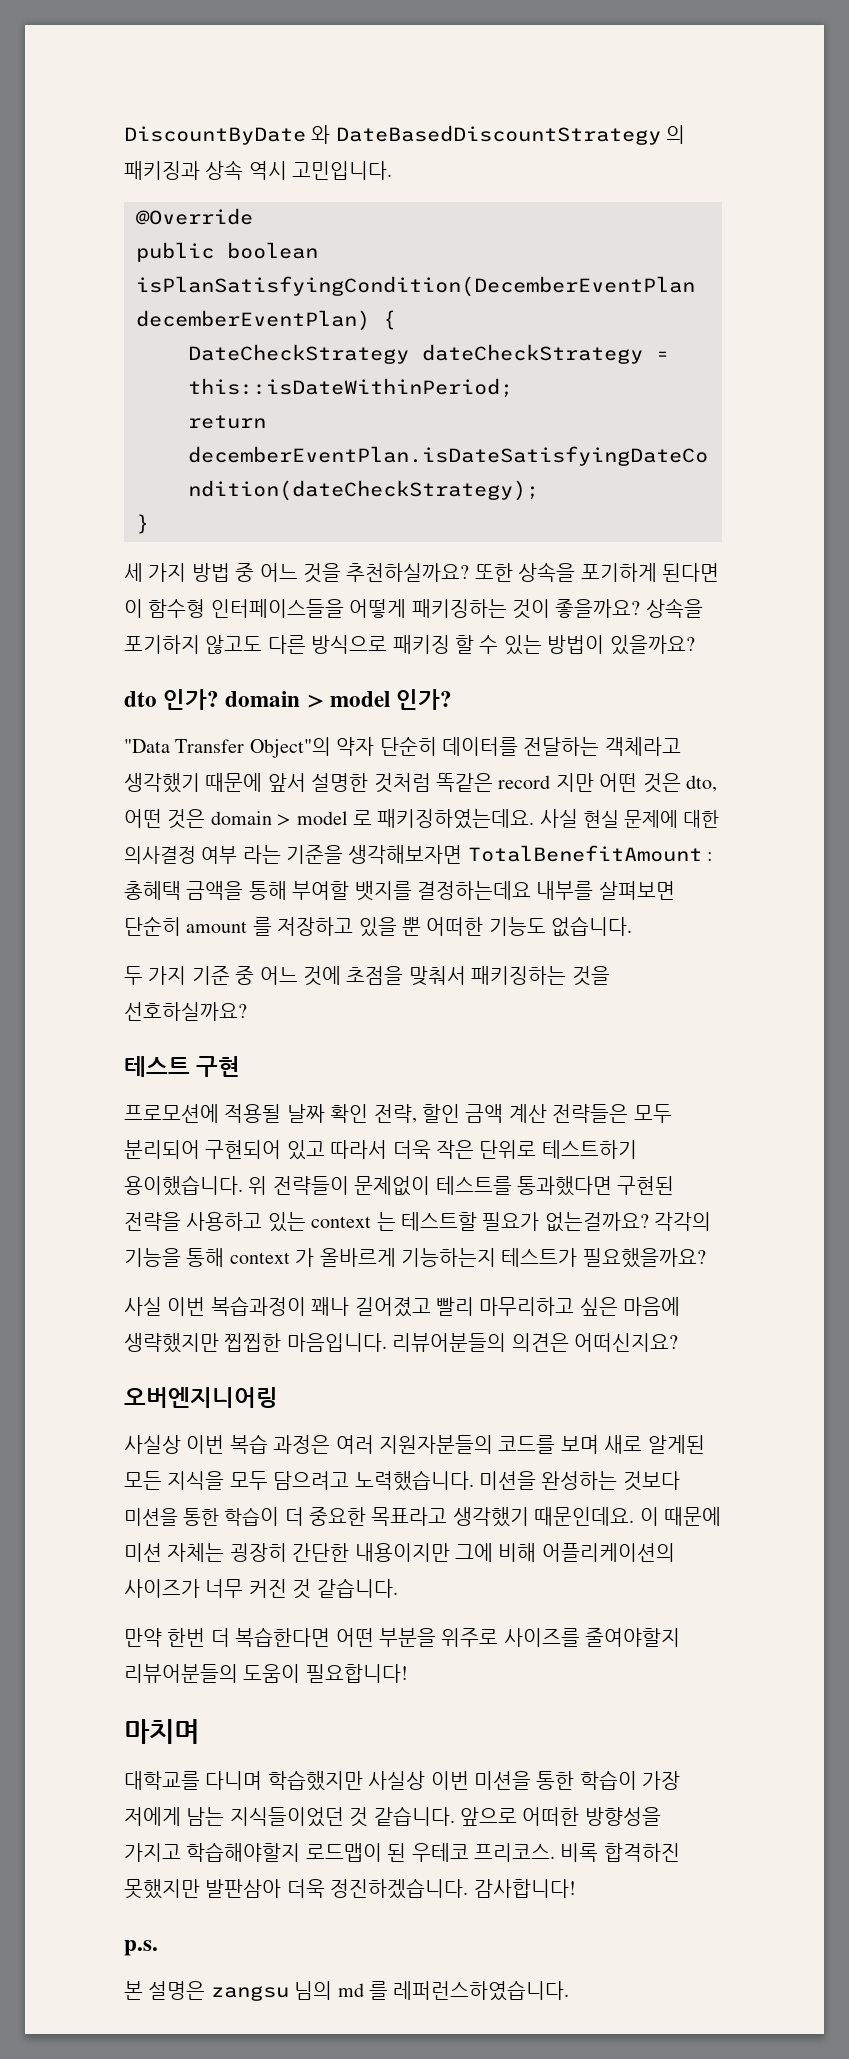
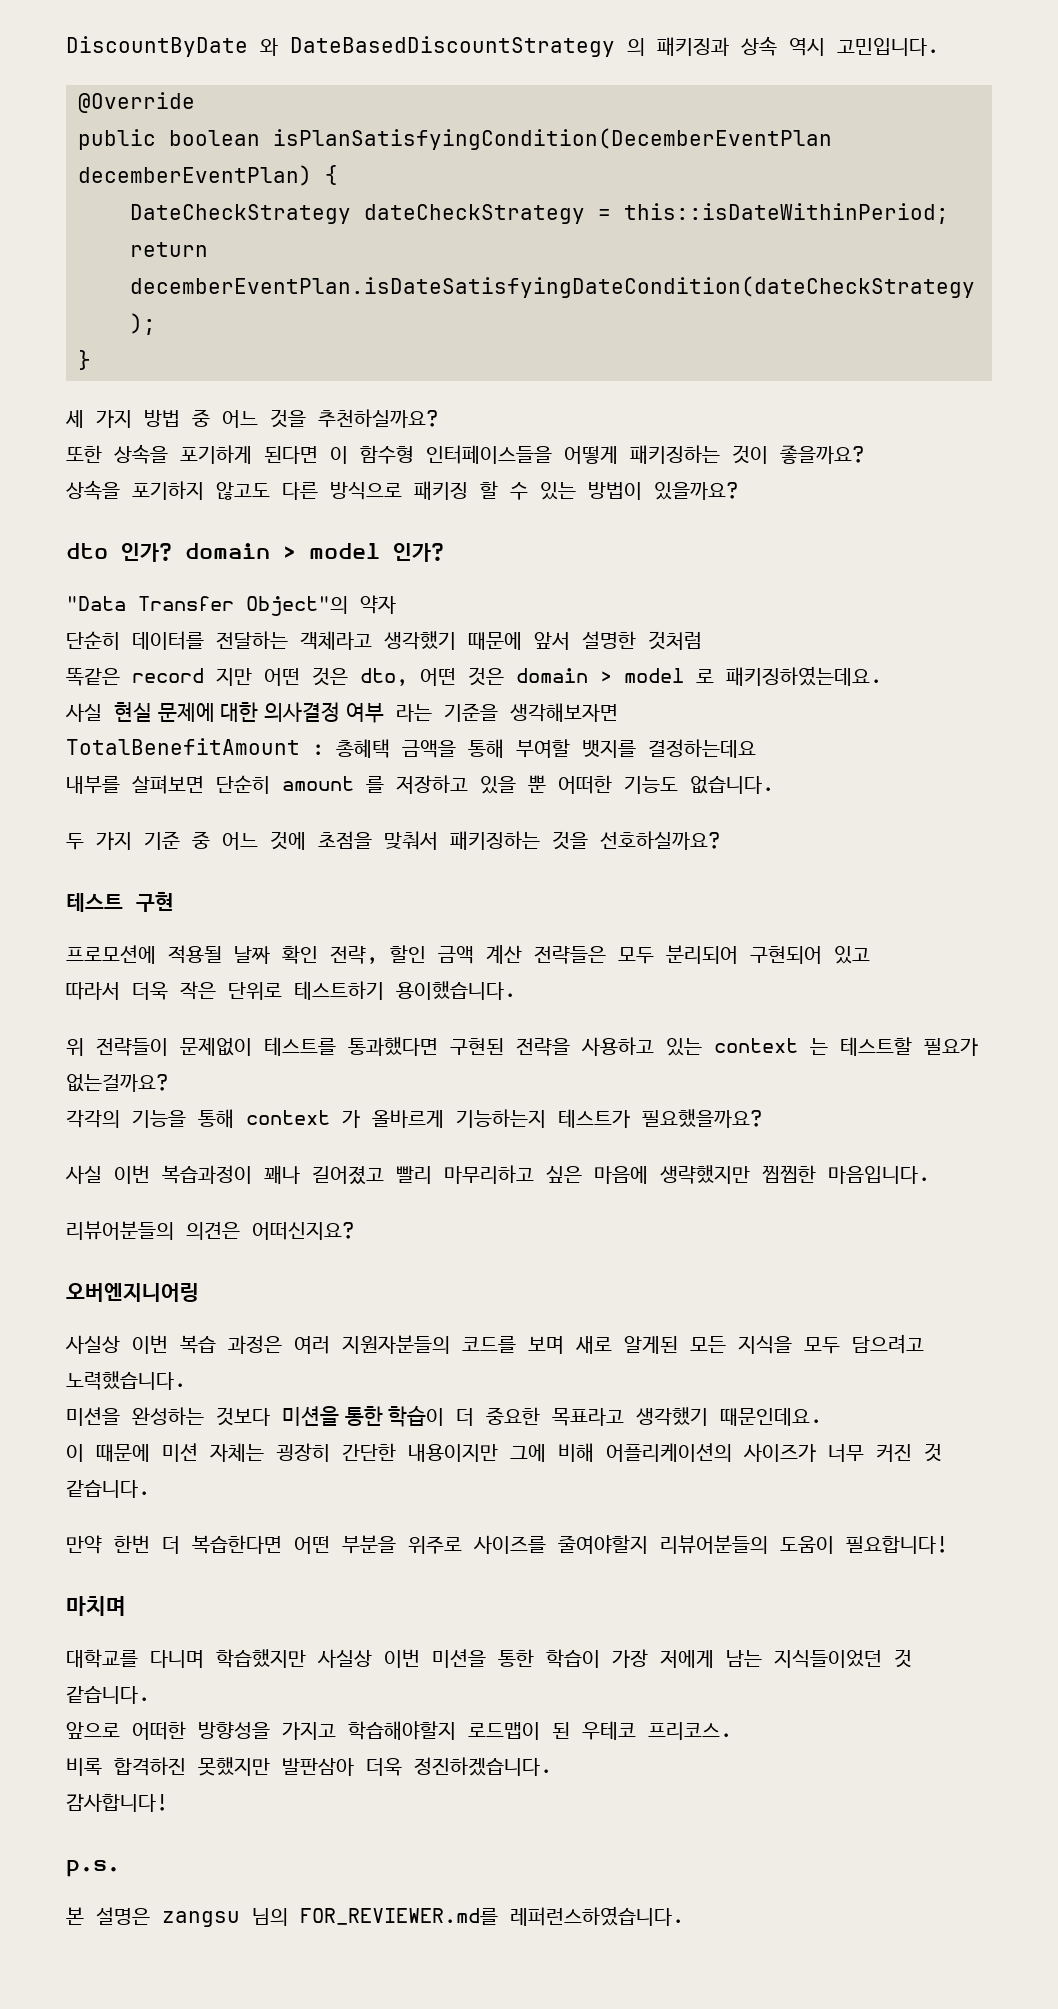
- 세 가지 방법 중 어느 것을 추천하실까요? 또한 상속을 포기하게 된다면 이 함수형 인터페이스들을 어떻게 패키징하는 것이 좋을까요? 상속을 포기하지 않고도 다른 방식으로 패키징 할 수 있는 방법이 있을까요?
+ 세 가지 방법 중 어느 것을 추천하실까요?
+ 또한 상속을 포기하게 된다면 이 함수형 인터페이스들을 어떻게 패키징하는 것이 좋을까요?
+ 상속을 포기하지 않고도 다른 방식으로 패키징 할 수 있는 방법이 있을까요?
- "Data Transfer Object"의 약자 단순히 데이터를 전달하는 객체라고 생각했기 때문에 앞서 설명한 것처럼 똑같은 record 지만 어떤 것은 dto, 어떤 것은 domain > model 로 패키징하였는데요. 사실 현실 문제에 대한 의사결정 여부 라는 기준을 생각해보자면 TotalBenefitAmount : 총혜택 금액을 통해 부여할 뱃지를 결정하는데요 내부를 살펴보면 단순히 amount 를 저장하고 있을 뿐 어떠한 기능도 없습니다.
+ "Data Transfer Object"의 약자
+ 단순히 데이터를 전달하는 객체라고 생각했기 때문에 앞서 설명한 것처럼
+ 똑같은 record 지만 어떤 것은 dto, 어떤 것은 domain > model 로 패키징하였는데요.
+ 사실 현실 문제에 대한 의사결정 여부 라는 기준을 생각해보자면
+ TotalBenefitAmount : 총혜택 금액을 통해 부여할 뱃지를 결정하는데요
+ 내부를 살펴보면 단순히 amount 를 저장하고 있을 뿐 어떠한 기능도 없습니다.
- 프로모션에 적용될 날짜 확인 전략, 할인 금액 계산 전략들은 모두 분리되어 구현되어 있고 따라서 더욱 작은 단위로 테스트하기 용이했습니다. 위 전략들이 문제없이 테스트를 통과했다면 구현된 전략을 사용하고 있는 context 는 테스트할 필요가 없는걸까요? 각각의 기능을 통해 context 가 올바르게 기능하는지 테스트가 필요했을까요?
+ 프로모션에 적용될 날짜 확인 전략, 할인 금액 계산 전략들은 모두 분리되어 구현되어 있고
+ 따라서 더욱 작은 단위로 테스트하기 용이했습니다.
+ 위 전략들이 문제없이 테스트를 통과했다면 구현된 전략을 사용하고 있는 context 는 테스트할 필요가 없는걸까요?
+ 각각의 기능을 통해 context 가 올바르게 기능하는지 테스트가 필요했을까요?
- 사실 이번 복습과정이 꽤나 길어졌고 빨리 마무리하고 싶은 마음에 생략했지만 찝찝한 마음입니다. 리뷰어분들의 의견은 어떠신지요?
+ 사실 이번 복습과정이 꽤나 길어졌고 빨리 마무리하고 싶은 마음에 생략했지만 찝찝한 마음입니다.
+ 리뷰어분들의 의견은 어떠신지요?
- 사실상 이번 복습 과정은 여러 지원자분들의 코드를 보며 새로 알게된 모든 지식을 모두 담으려고 노력했습니다. 미션을 완성하는 것보다 미션을 통한 학습이 더 중요한 목표라고 생각했기 때문인데요. 이 때문에 미션 자체는 굉장히 간단한 내용이지만 그에 비해 어플리케이션의 사이즈가 너무 커진 것 같습니다.
+ 사실상 이번 복습 과정은 여러 지원자분들의 코드를 보며 새로 알게된 모든 지식을 모두 담으려고 노력했습니다.
+ 미션을 완성하는 것보다 미션을 통한 학습이 더 중요한 목표라고 생각했기 때문인데요.
+ 이 때문에 미션 자체는 굉장히 간단한 내용이지만 그에 비해 어플리케이션의 사이즈가 너무 커진 것 같습니다.
- 대학교를 다니며 학습했지만 사실상 이번 미션을 통한 학습이 가장 저에게 남는 지식들이었던 것 같습니다. 앞으로 어떠한 방향성을 가지고 학습해야할지 로드맵이 된 우테코 프리코스. 비록 합격하진 못했지만 발판삼아 더욱 정진하겠습니다. 감사합니다!
+ 대학교를 다니며 학습했지만 사실상 이번 미션을 통한 학습이 가장 저에게 남는 지식들이었던 것 같습니다.
+ 앞으로 어떠한 방향성을 가지고 학습해야할지 로드맵이 된 우테코 프리코스.
+ 비록 합격하진 못했지만 발판삼아 더욱 정진하겠습니다.
+ 감사합니다!
- 본 설명은 zangsu 님의 md 를 레퍼런스하였습니다.
+ 본 설명은 zangsu 님의 FOR_REVIEWER.md를 레퍼런스하였습니다.

